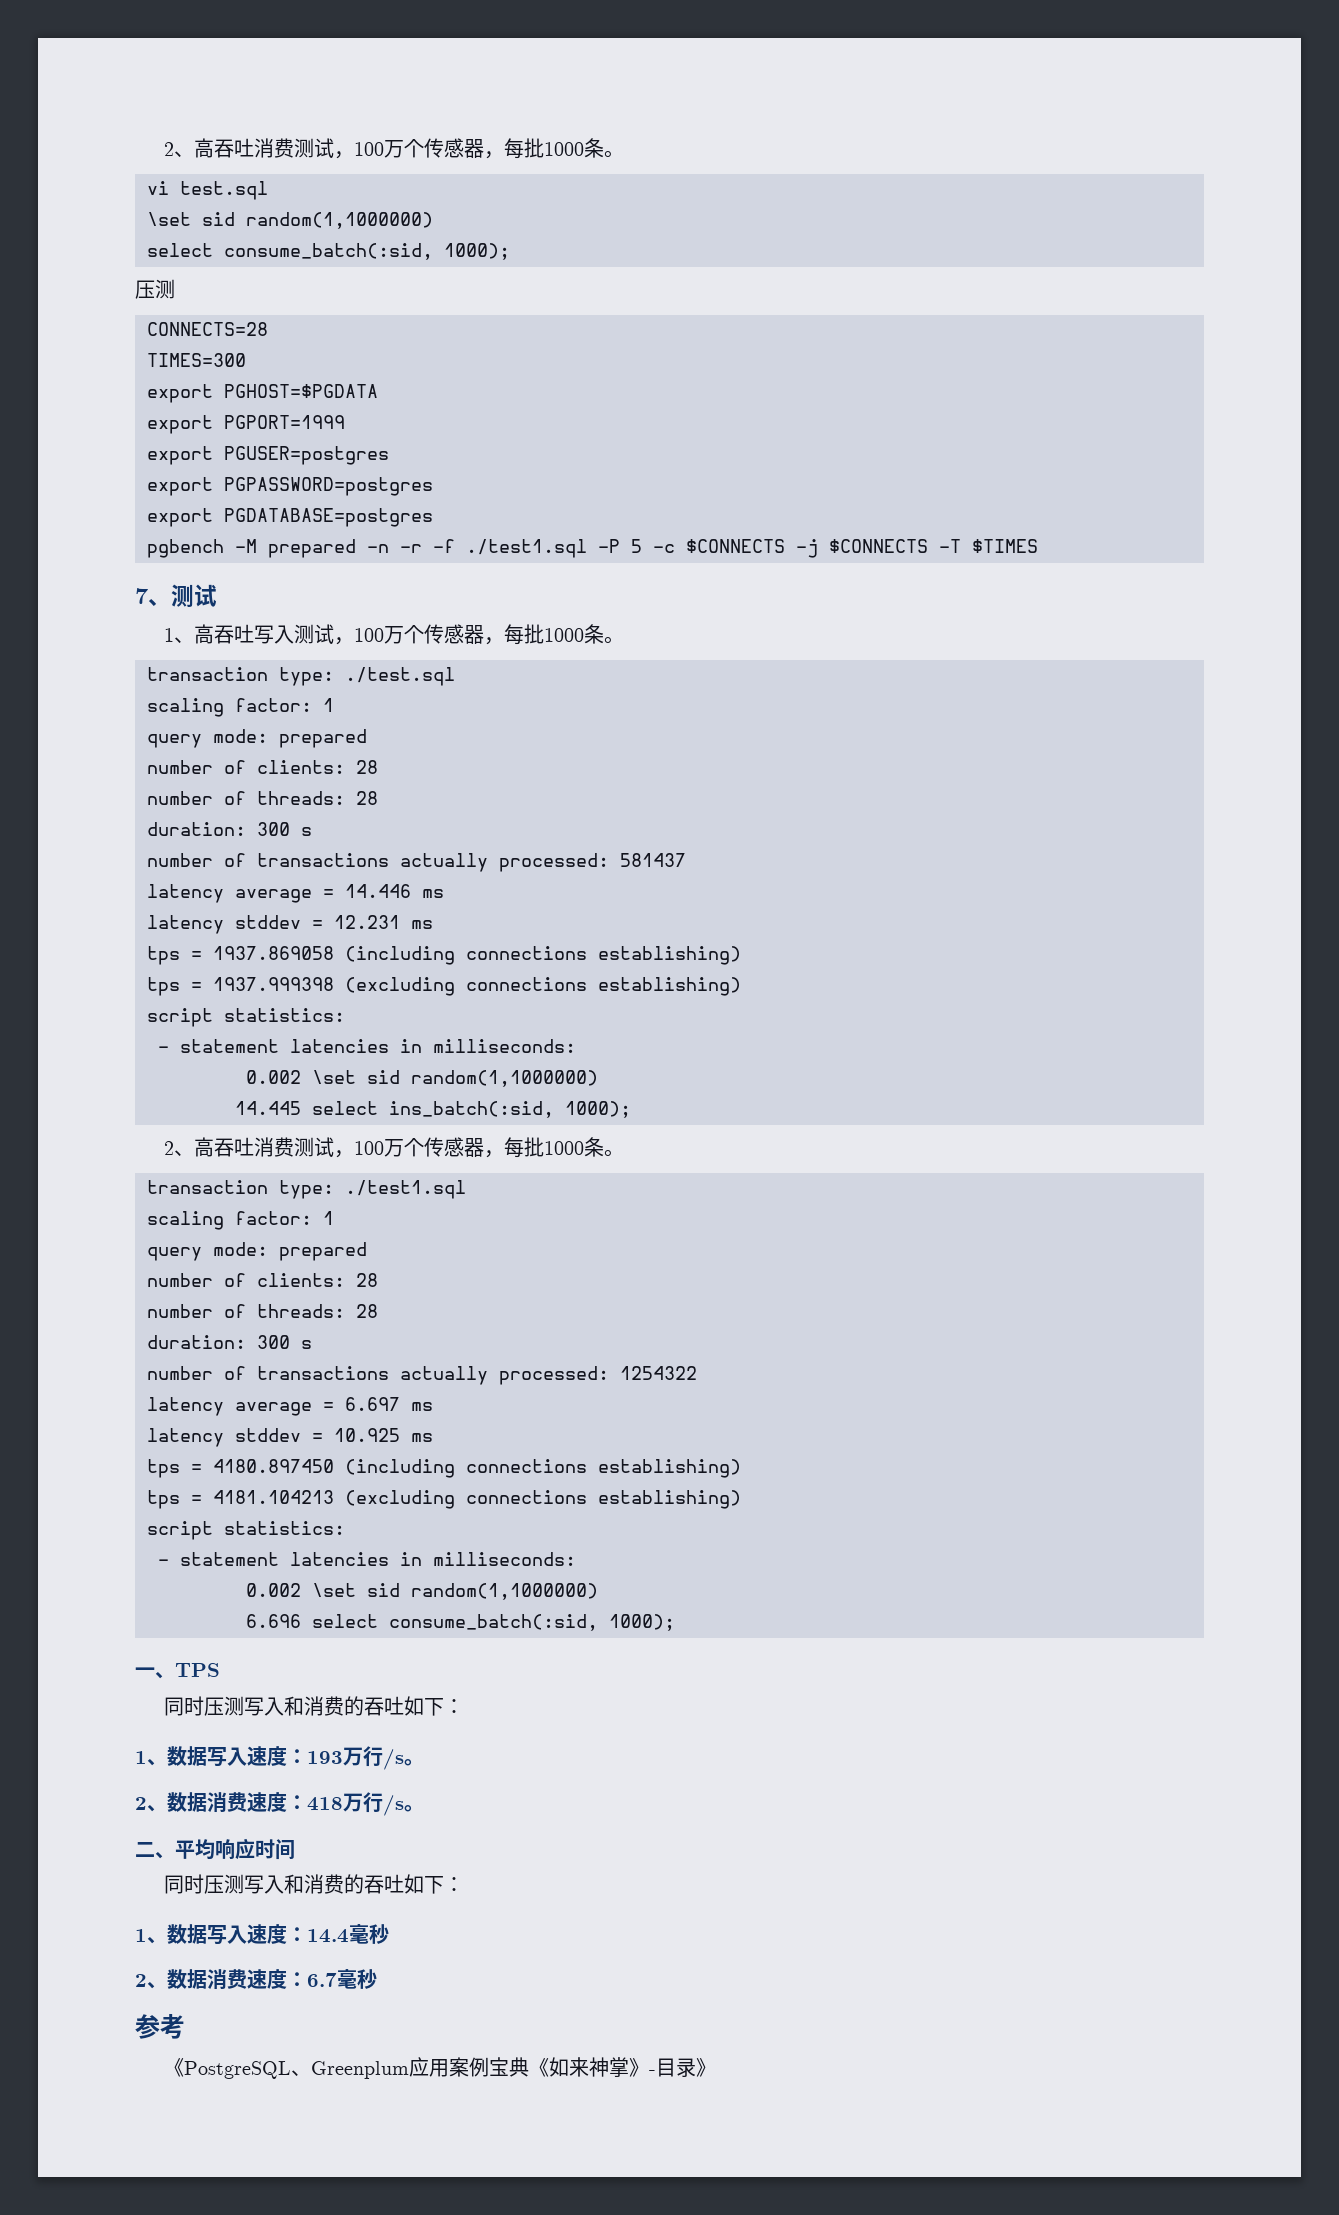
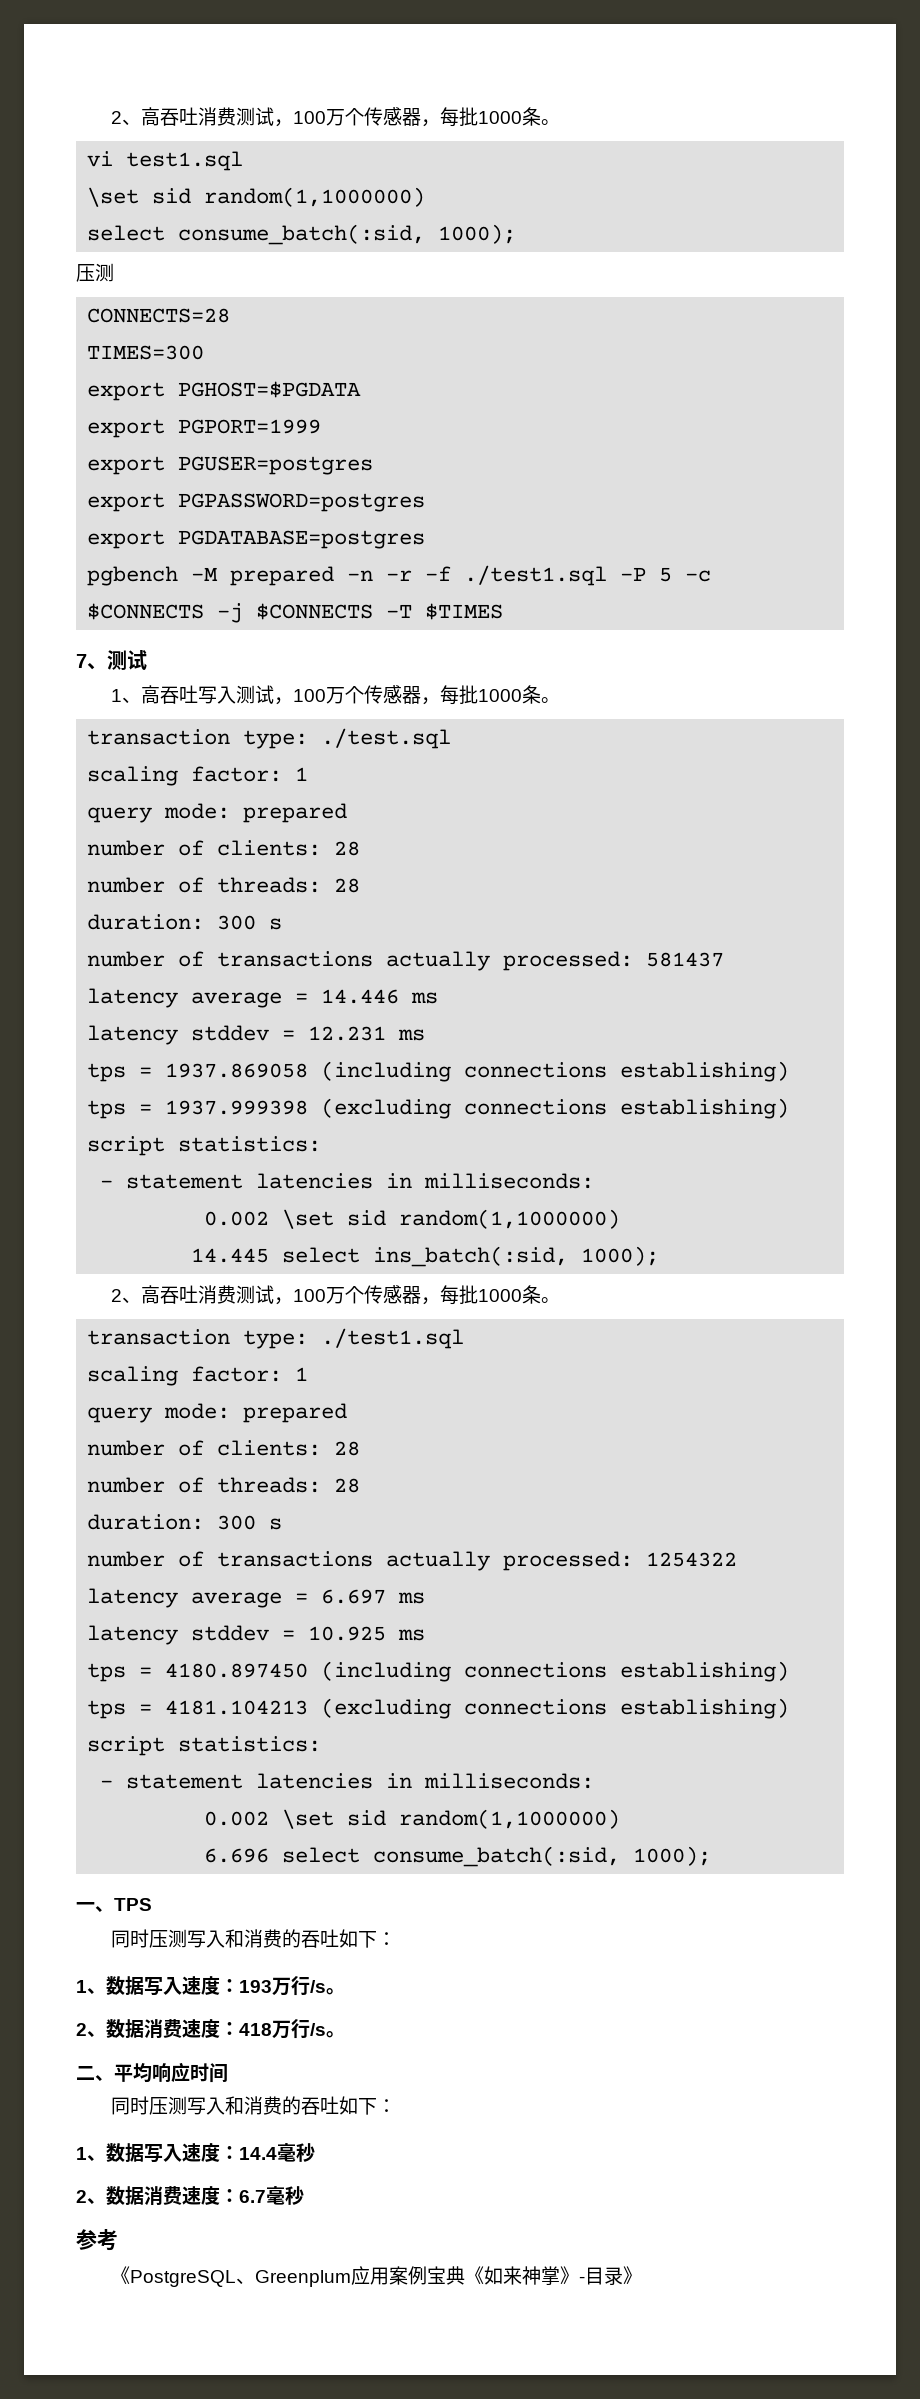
- vi test.sql
+ vi test1.sql

